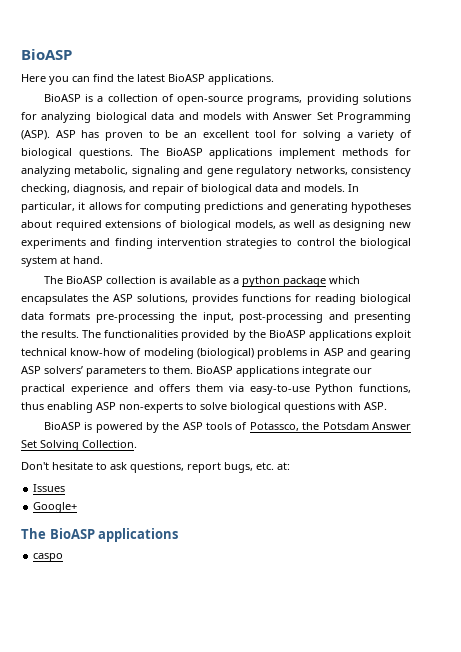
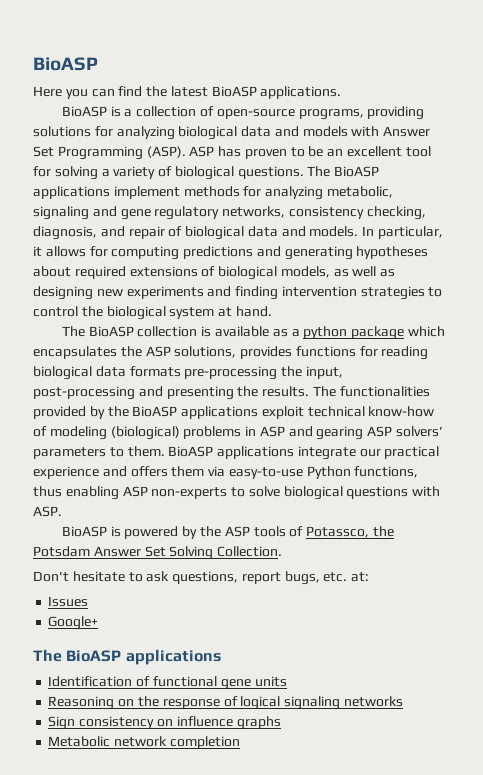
- caspo
+ Identification of functional gene units
+ Reasoning on the response of logical signaling networks
+ Sign consistency on influence graphs
+ Metabolic network completion

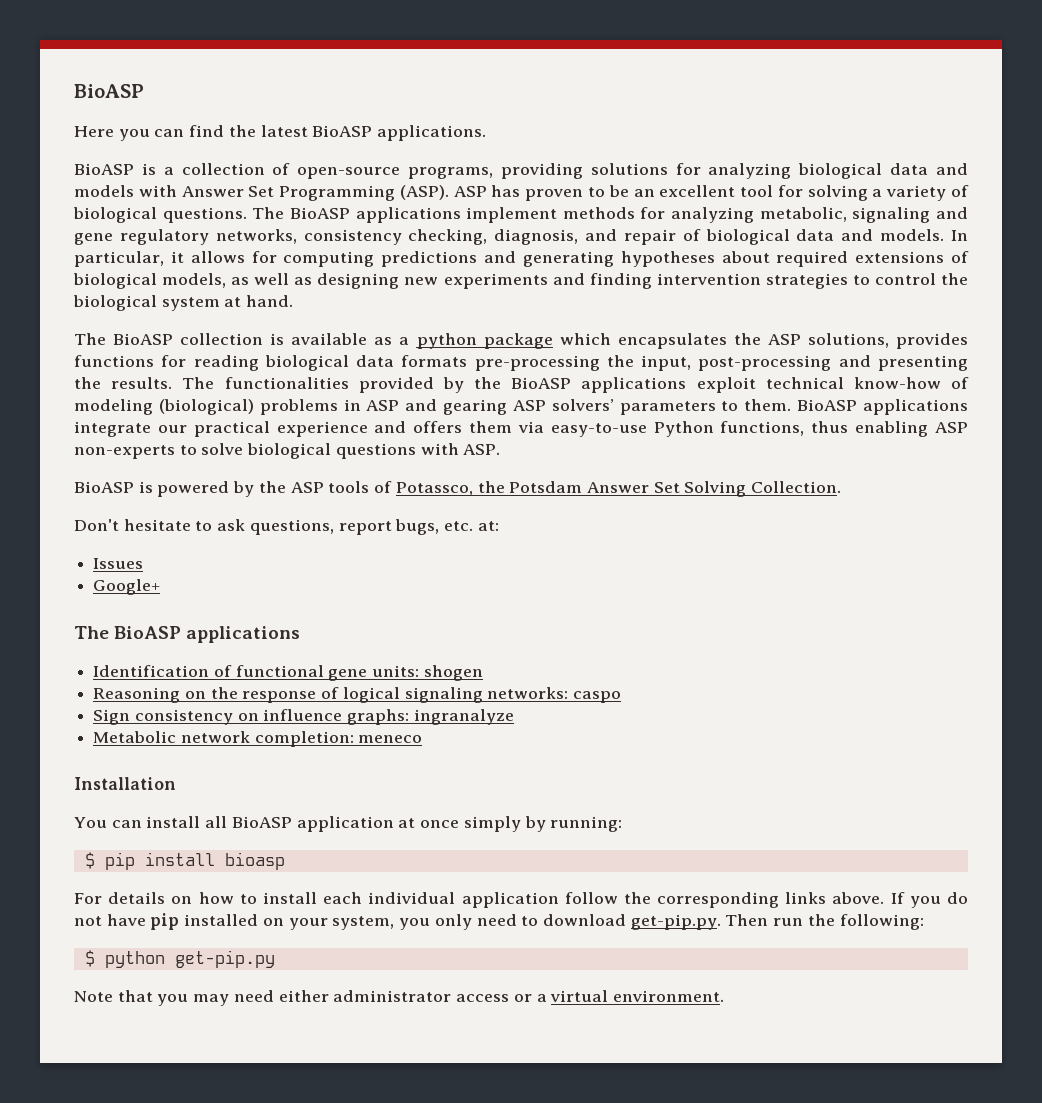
- Identification of functional gene units
+ Identification of functional gene units: shogen
- Reasoning on the response of logical signaling networks
+ Reasoning on the response of logical signaling networks: caspo
- Sign consistency on influence graphs
+ Sign consistency on influence graphs: ingranalyze
- Metabolic network completion
+ Metabolic network completion: meneco
+ Installation
+ You can install all BioASP application at once simply by running:
+ $ pip install bioasp
+ For details on how to install each individual application follow the corresponding links above. If you do not have pip installed on your system, you only need to download get-pip.py. Then run the following:
+ $ python get-pip.py
+ Note that you may need either administrator access or a virtual environment.

